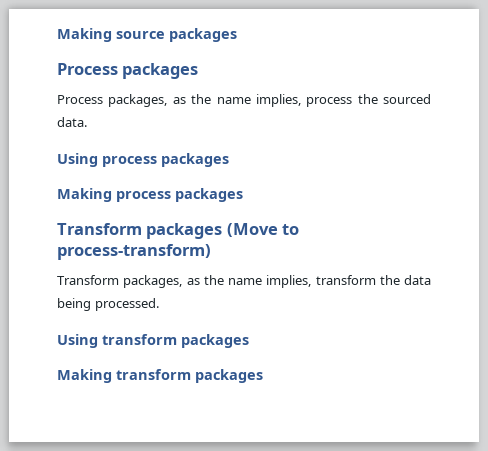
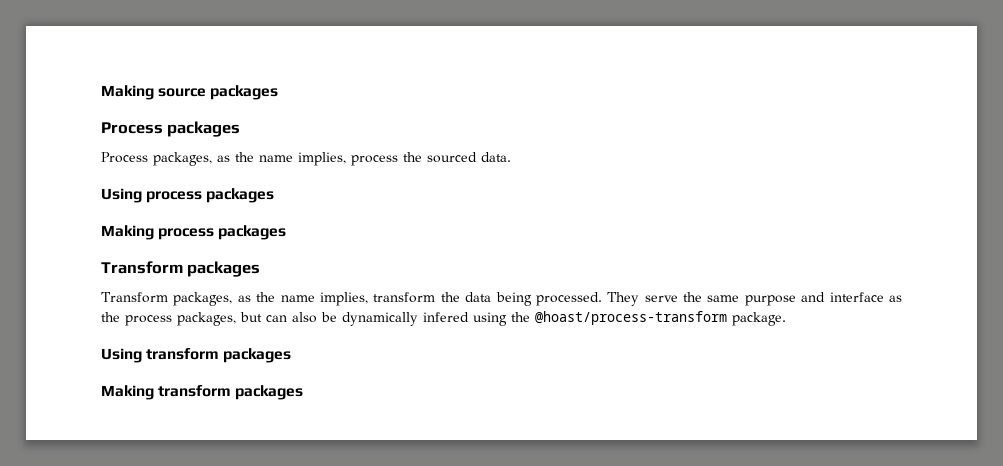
- Transform packages (Move to process-transform)
+ Transform packages
+ They serve the same purpose and interface as the process packages, but can also be dynamically infered using the @hoast/process-transform package.

